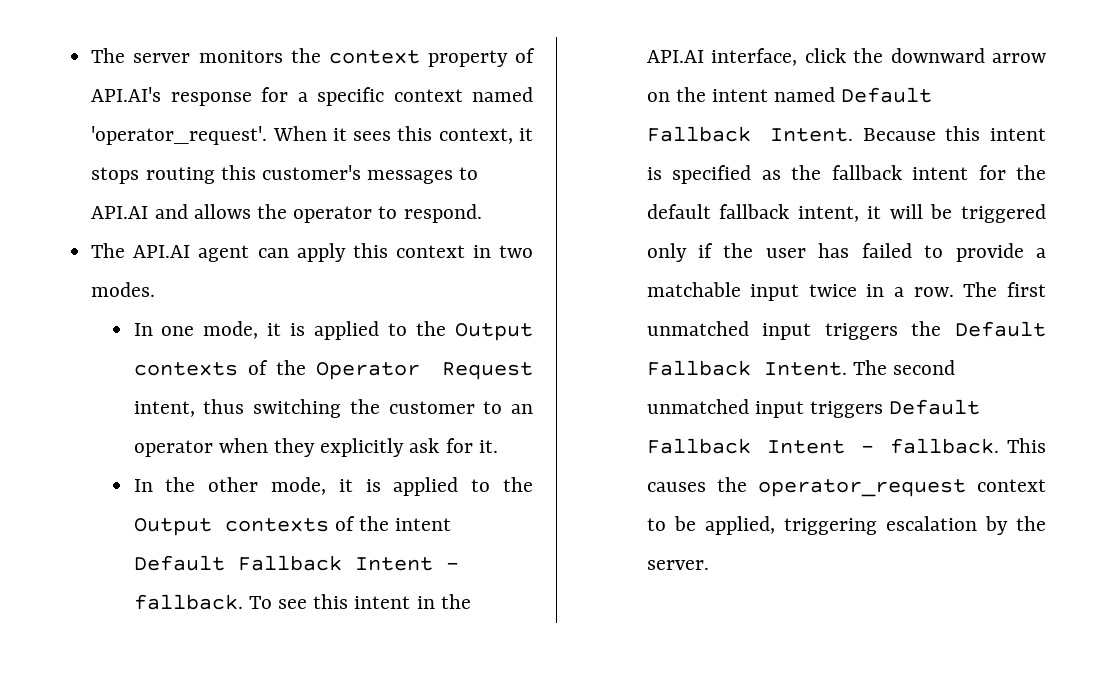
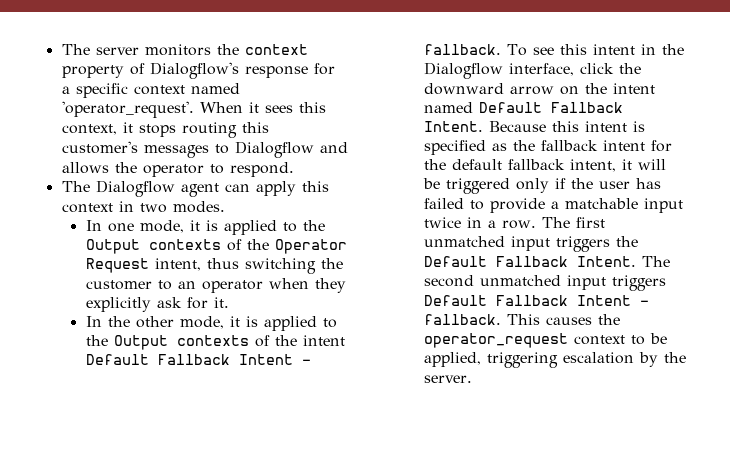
- The server monitors the context property of API.AI's response for a specific context named 'operator_request'.
+ The server monitors the context property of Dialogflow's response for a specific context named 'operator_request'.
- When it sees this context, it stops routing this customer's messages to API.AI and allows the operator to respond.
+ When it sees this context, it stops routing this customer's messages to Dialogflow and allows the operator to respond.
- The API.AI agent can apply this context in two modes.
+ The Dialogflow agent can apply this context in two modes.
- To see this intent in the API.AI interface, click the downward arrow on the intent named Default Fallback Intent.
+ To see this intent in the Dialogflow interface, click the downward arrow on the intent named Default Fallback Intent.

